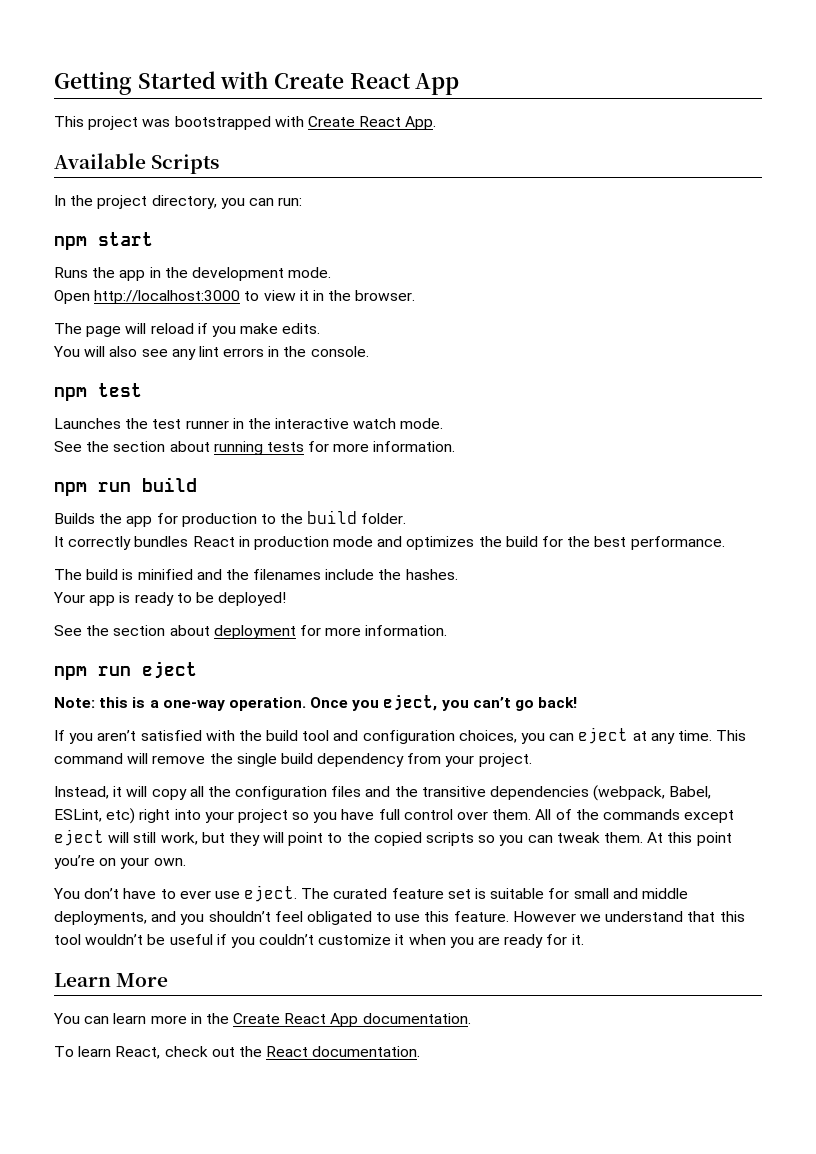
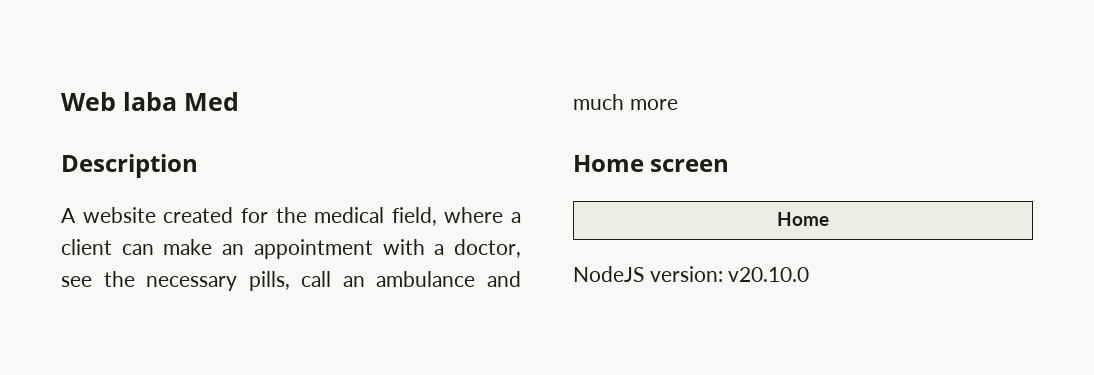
- Getting Started with Create React App
- This project was bootstrapped with Create React App.
- Available Scripts
- In the project directory, you can run:
- npm start
- Runs the app in the development mode.
- Open http://localhost:3000 to view it in the browser.
- The page will reload if you make edits.
- You will also see any lint errors in the console.
- npm test
- Launches the test runner in the interactive watch mode.
- See the section about running tests for more information.
- npm run build
- Builds the app for production to the build folder.
- It correctly bundles React in production mode and optimizes the build for the best performance.
- The build is minified and the filenames include the hashes.
- Your app is ready to be deployed!
- See the section about deployment for more information.
- npm run eject
- Note: this is a one-way operation. Once you eject, you can’t go back!
- If you aren’t satisfied with the build tool and configuration choices, you can eject at any time. This command will remove the single build dependency from your project.
- Instead, it will copy all the configuration files and the transitive dependencies (webpack, Babel, ESLint, etc) right into your project so you have full control over them. All of the commands except eject will still work, but they will point to the copied scripts so you can tweak them. At this point you’re on your own.
- You don’t have to ever use eject. The curated feature set is suitable for small and middle deployments, and you shouldn’t feel obligated to use this feature. However we understand that this tool wouldn’t be useful if you couldn’t customize it when you are ready for it.
- Learn More
- You can learn more in the Create React App documentation.
- To learn React, check out the React documentation.
+ Web laba Med
+ Description
+ A website created for the medical field, where a client can make an appointment with a doctor, see the necessary pills, call an ambulance and much more
+ Home screen
+ Home
+ NodeJS version: v20.10.0

